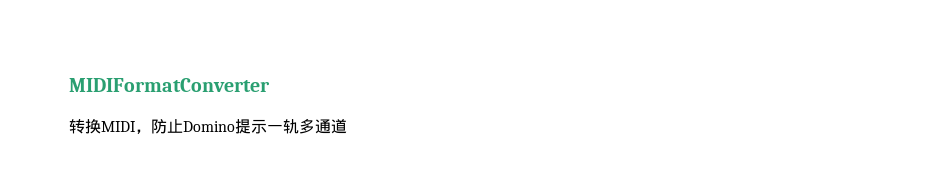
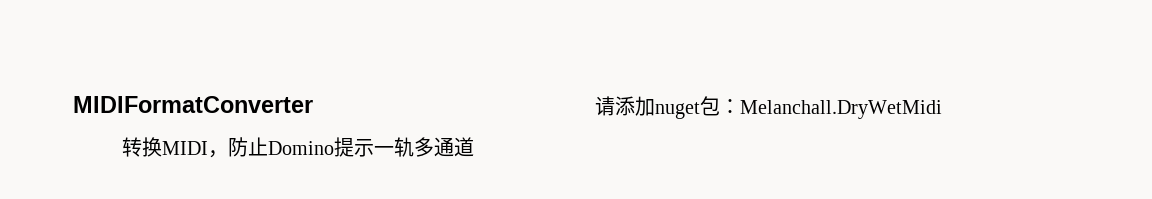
+ 请添加nuget包：Melanchall.DryWetMidi

